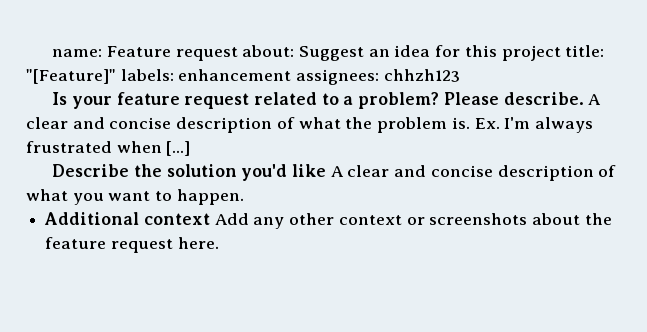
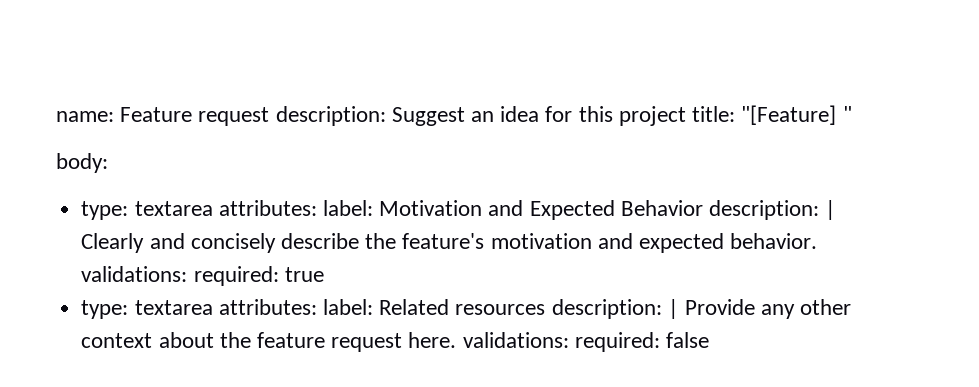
- name: Feature request about: Suggest an idea for this project title: "[Feature]" labels: enhancement assignees: chhzh123
- Is your feature request related to a problem? Please describe. A clear and concise description of what the problem is. Ex. I'm always frustrated when [...]
- Describe the solution you'd like A clear and concise description of what you want to happen.
- Additional context Add any other context or screenshots about the feature request here.
+ name: Feature request description: Suggest an idea for this project title: "[Feature] "
+ body:
+ type: textarea attributes: label: Motivation and Expected Behavior description: | Clearly and concisely describe the feature's motivation and expected behavior. validations: required: true
+ type: textarea attributes: label: Related resources description: | Provide any other context about the feature request here. validations: required: false

